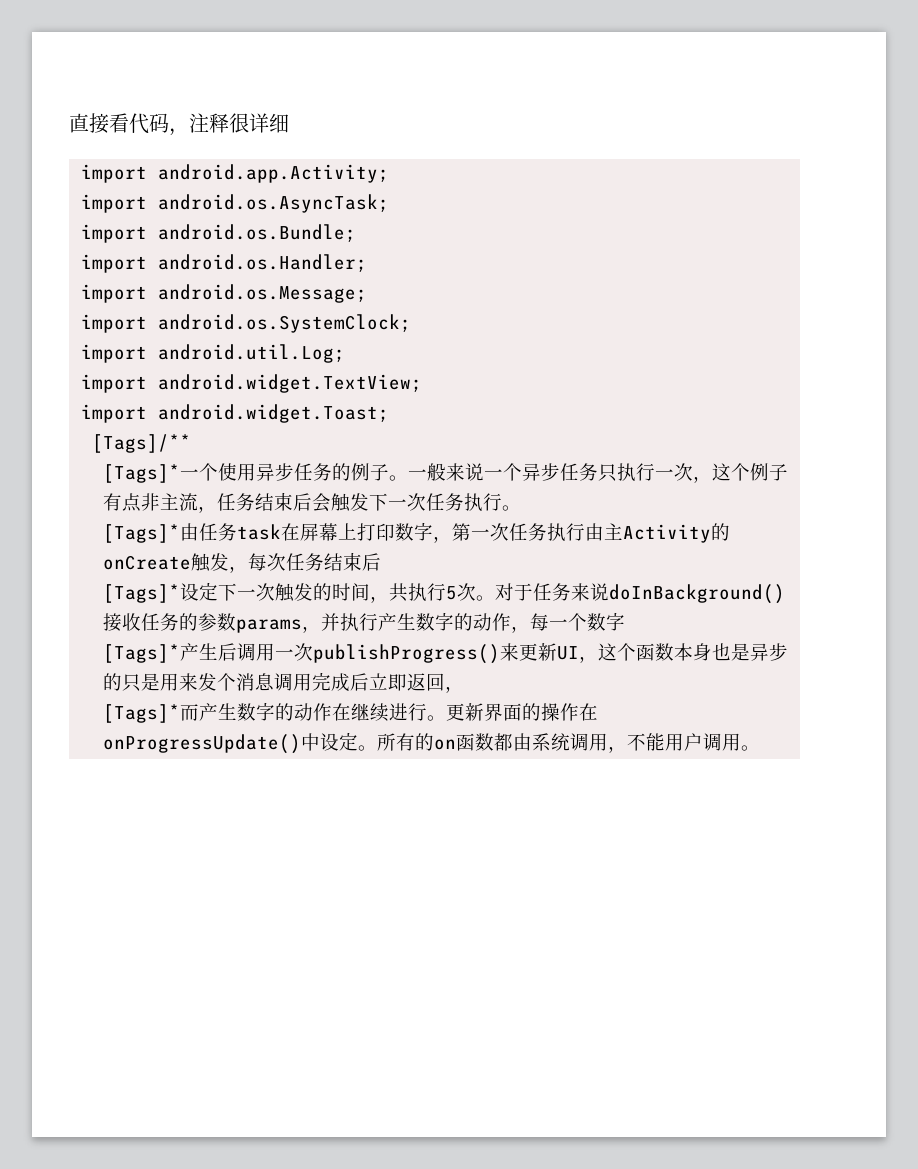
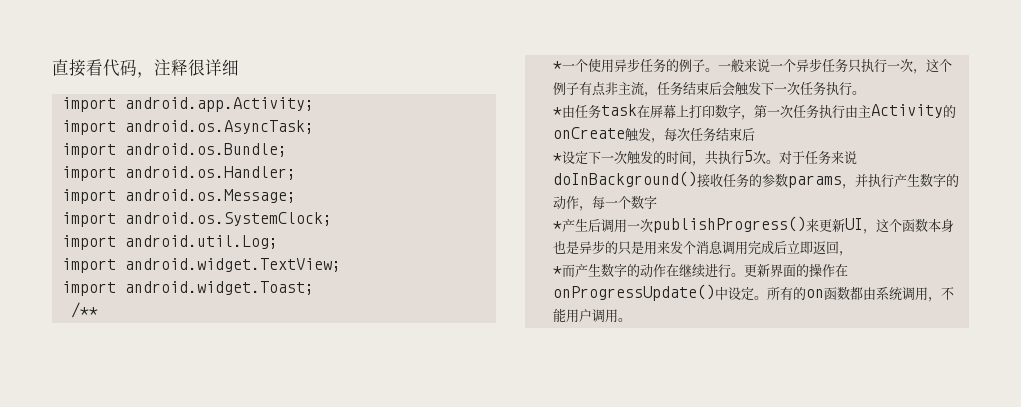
- [Tags]/**
- [Tags]*一个使用异步任务的例子。
+ /**
+ *一个使用异步任务的例子。
- [Tags]*由任务task在屏幕上打印数字，第一次任务执行由主Activity的onCreate触发，每次任务结束后
+ *由任务task在屏幕上打印数字，第一次任务执行由主Activity的onCreate触发，每次任务结束后
- [Tags]*设定下一次触发的时间，共执行5次。
+ *设定下一次触发的时间，共执行5次。
- [Tags]*产生后调用一次publishProgress()来更新UI，这个函数本身也是异步的只是用来发个消息调用完成后立即返回，
+ *产生后调用一次publishProgress()来更新UI，这个函数本身也是异步的只是用来发个消息调用完成后立即返回，
- [Tags]*而产生数字的动作在继续进行。
+ *而产生数字的动作在继续进行。

